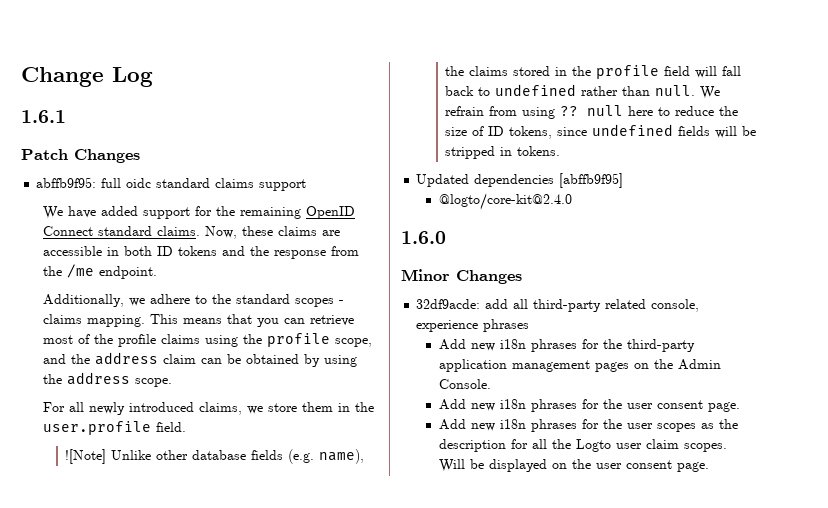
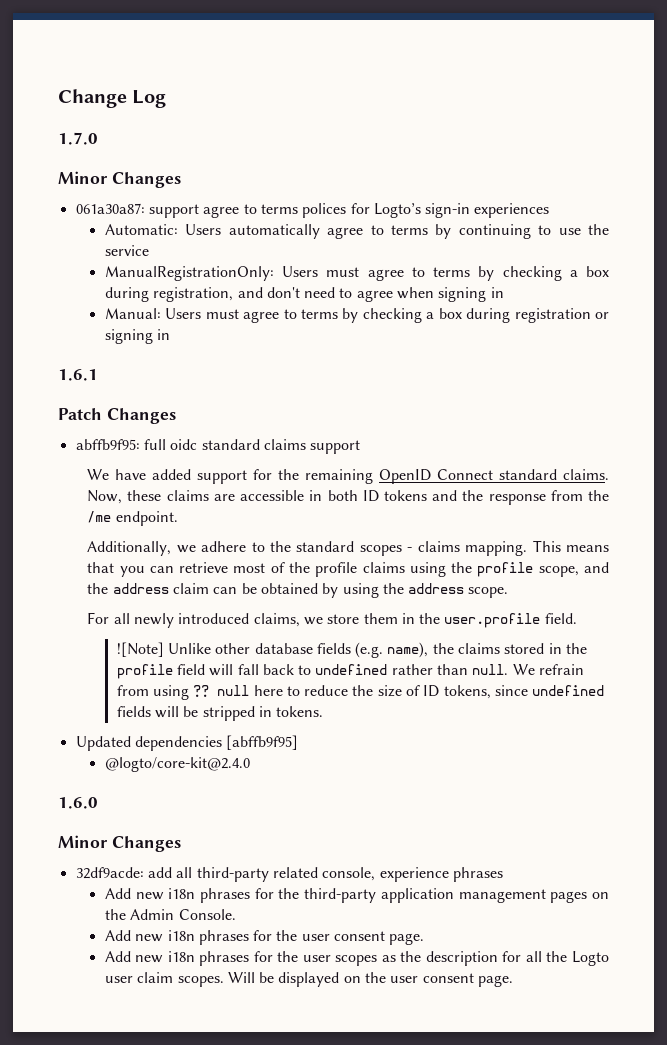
+ 1.7.0
+ Minor Changes
+ 061a30a87: support agree to terms polices for Logto’s sign-in experiences
+ Automatic: Users automatically agree to terms by continuing to use the service
+ ManualRegistrationOnly: Users must agree to terms by checking a box during registration, and don't need to agree when signing in
+ Manual: Users must agree to terms by checking a box during registration or signing in

